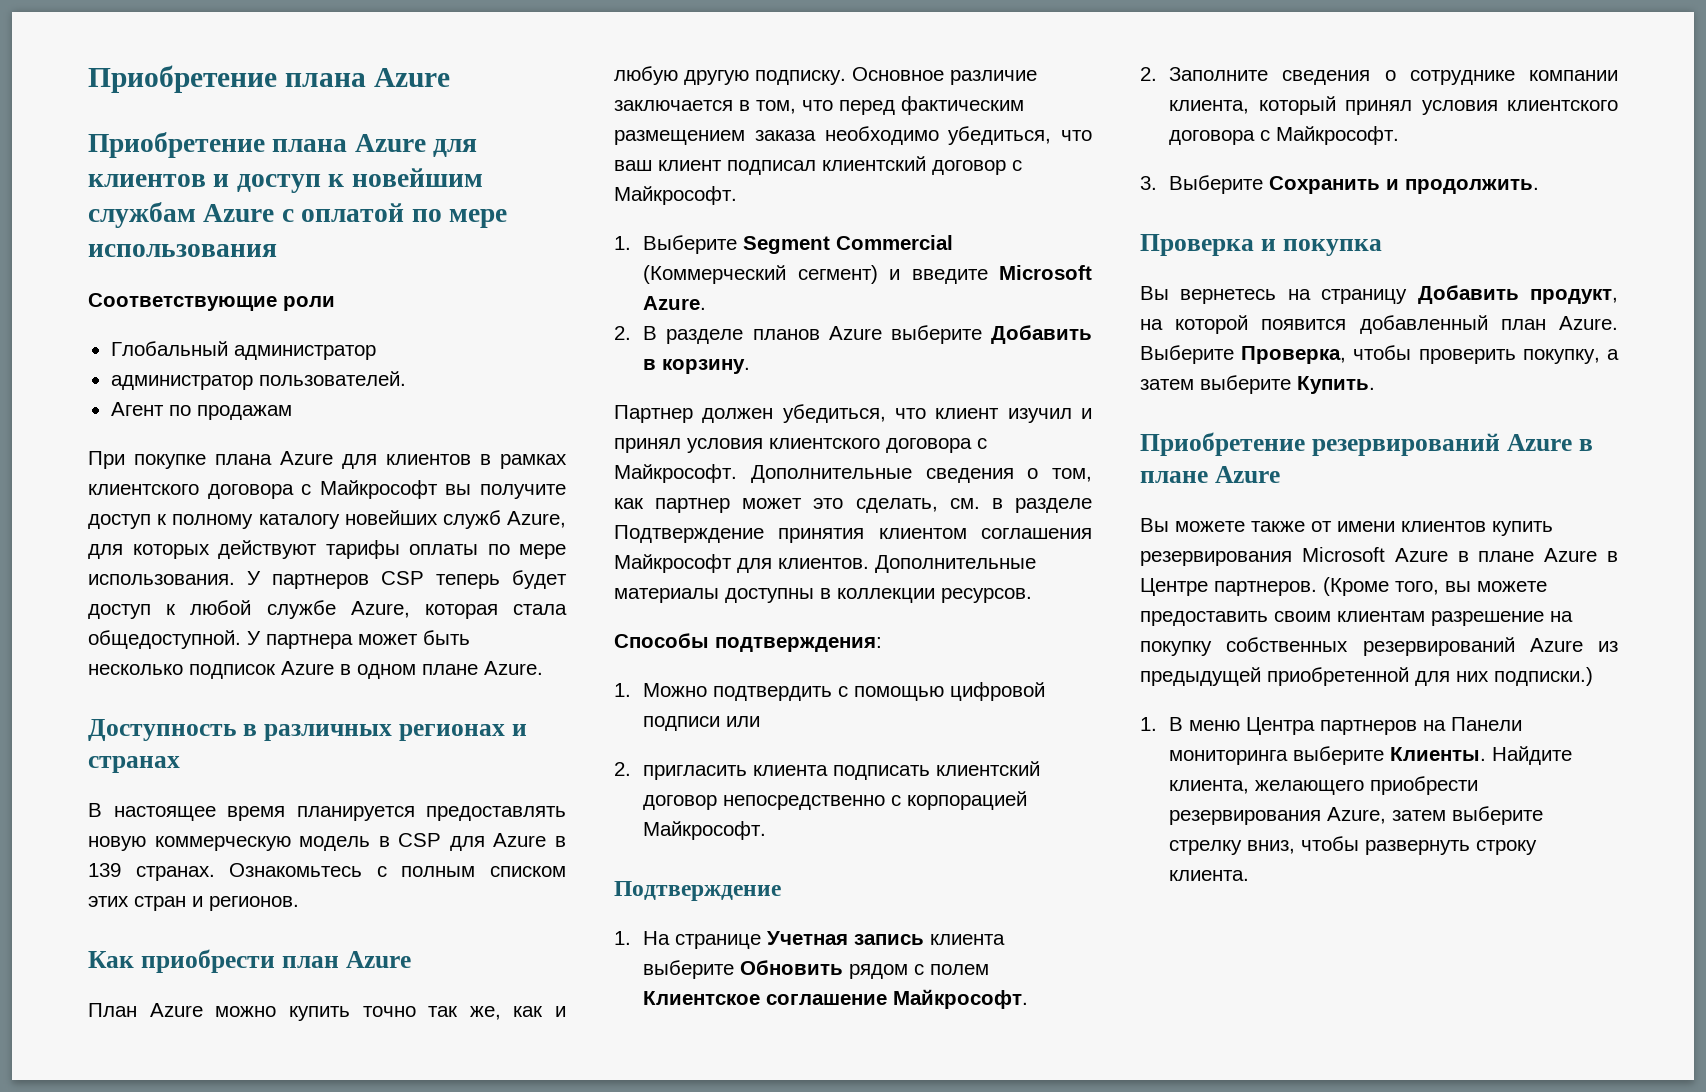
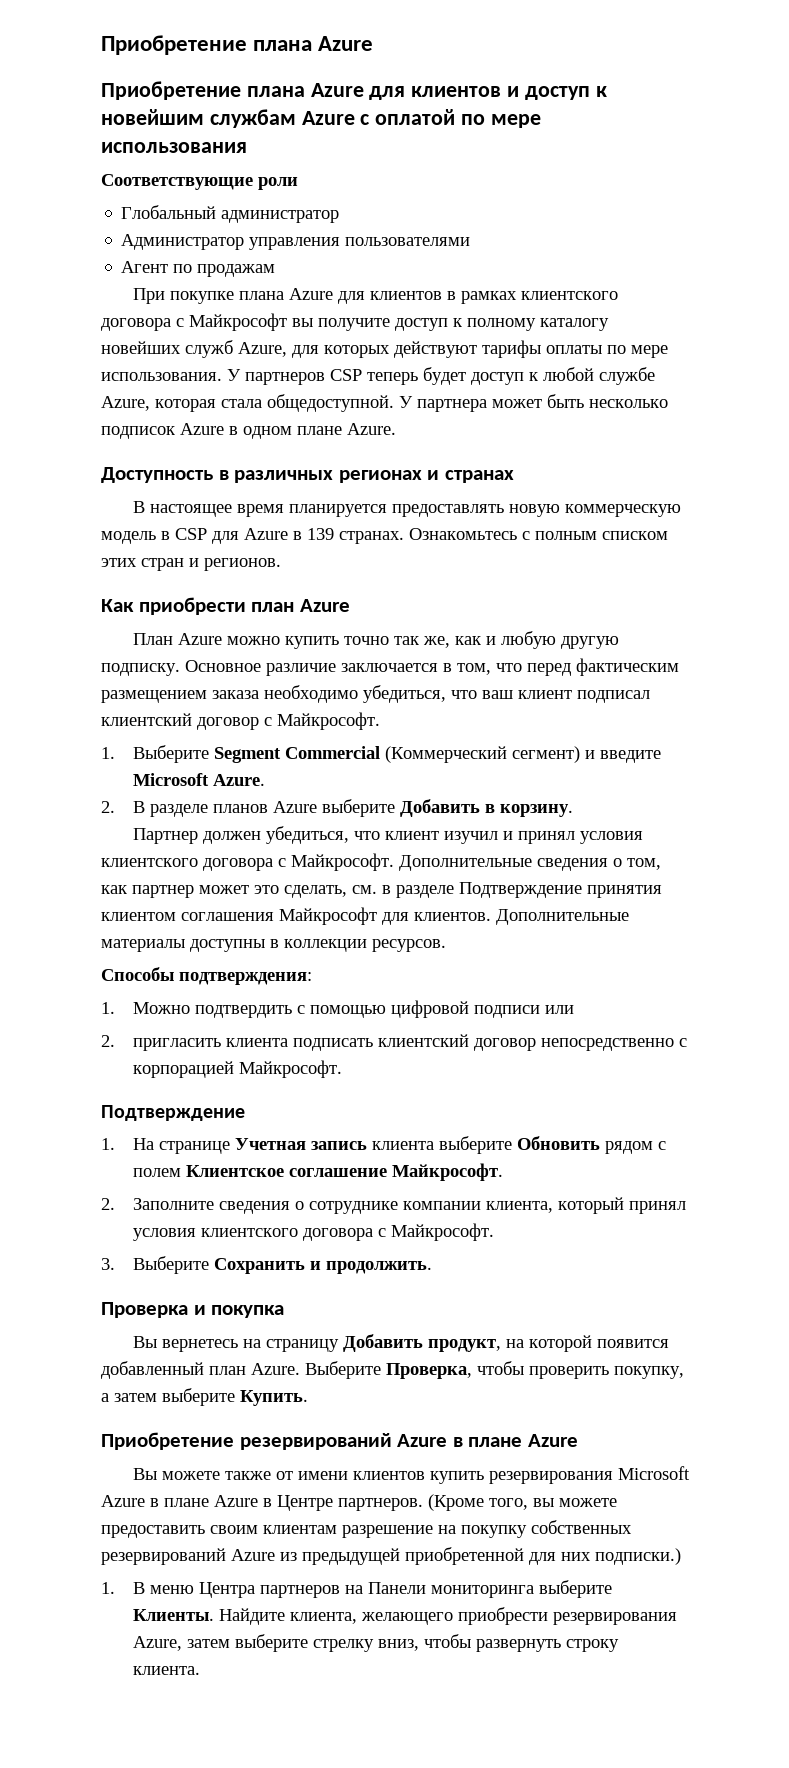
- администратор пользователей.
+ Администратор управления пользователями

